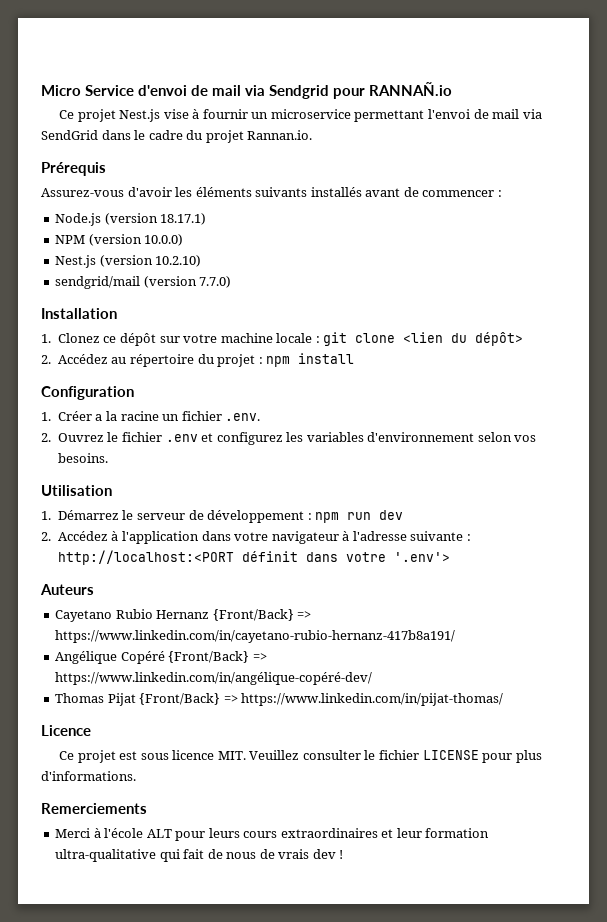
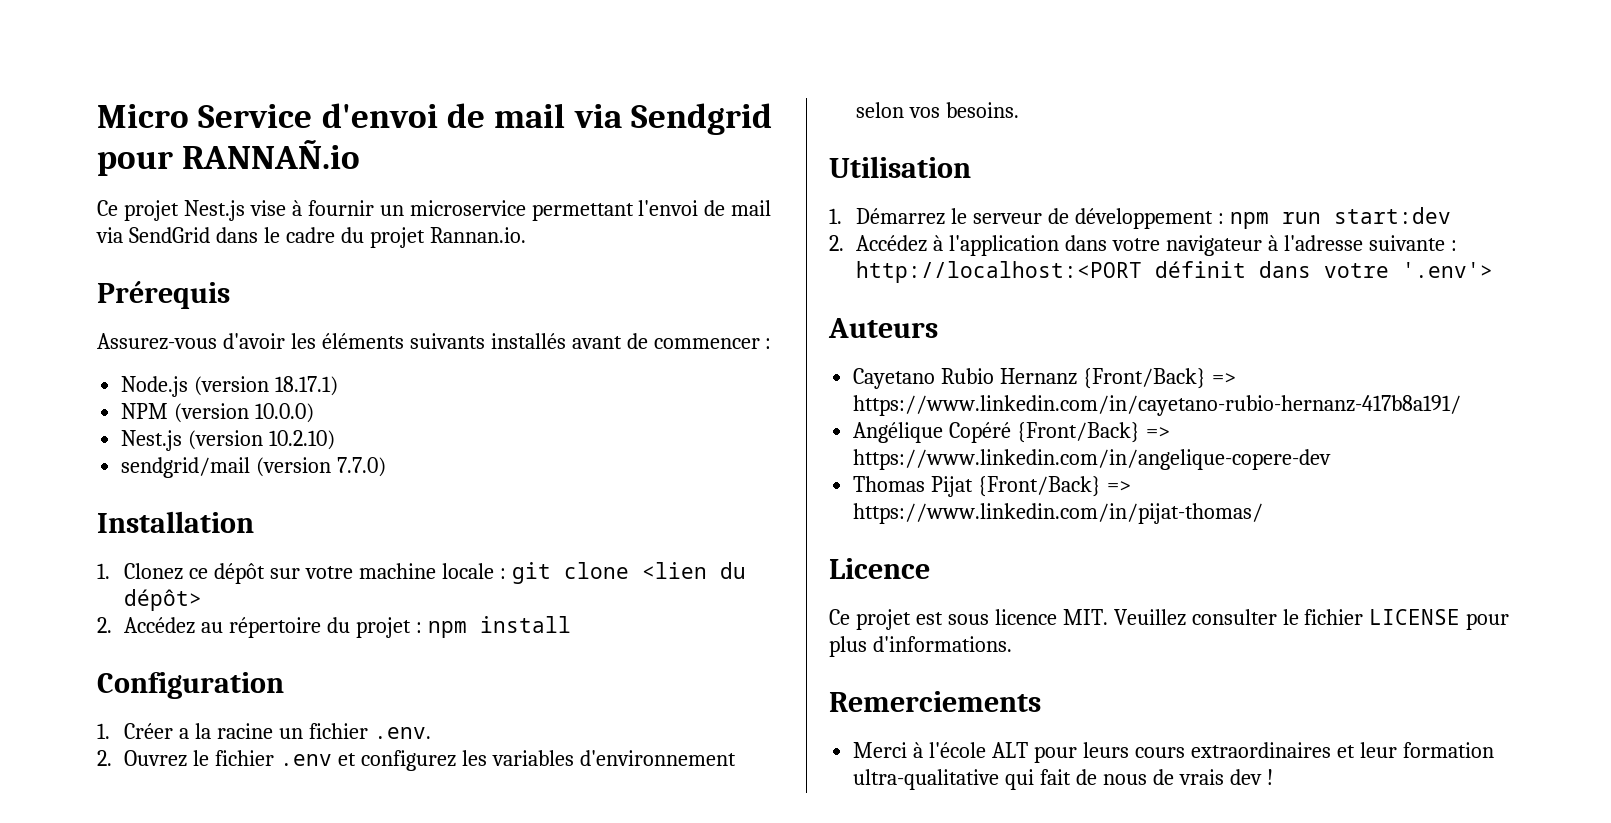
- 1. Démarrez le serveur de développement : npm run dev
+ 1. Démarrez le serveur de développement : npm run start:dev
- Angélique Copéré {Front/Back} => https://www.linkedin.com/in/angélique-copéré-dev/
+ Angélique Copéré {Front/Back} => https://www.linkedin.com/in/angelique-copere-dev

